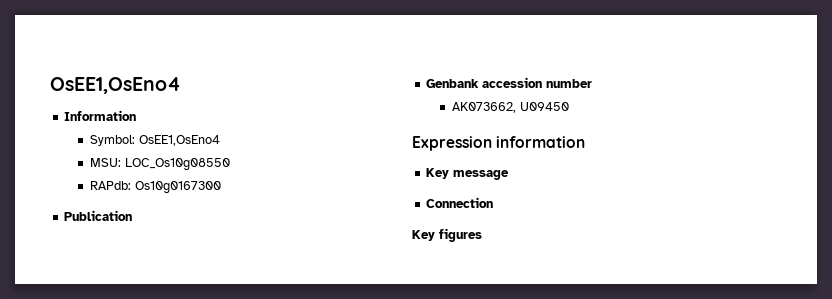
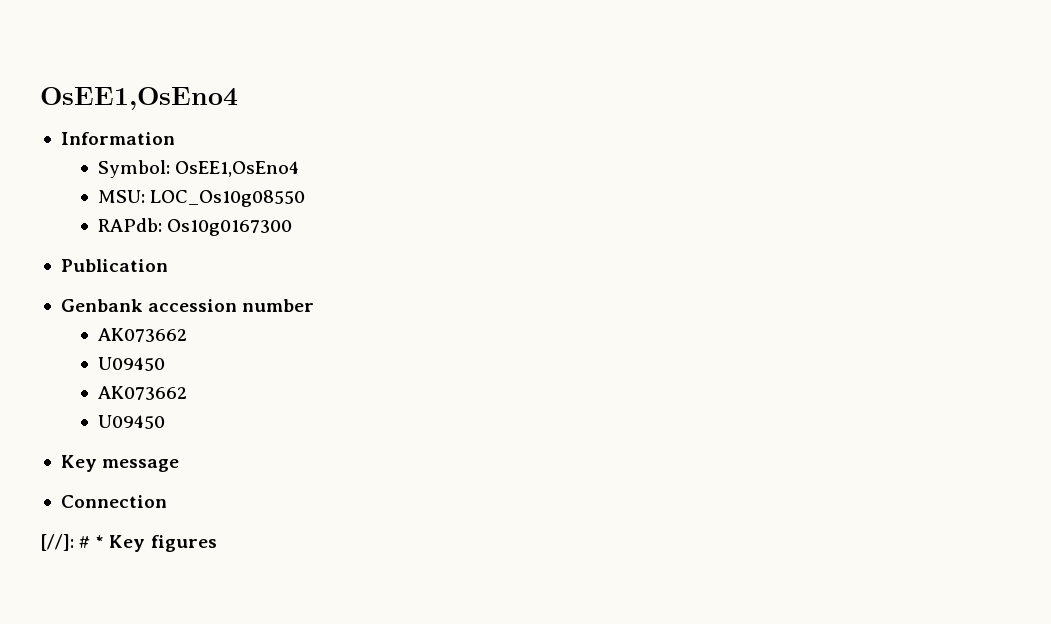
  Genbank accession number
- AK073662, U09450
- Expression information
+ AK073662
+ U09450
+ AK073662
+ U09450
- Key figures
+ [//]: # * Key figures

